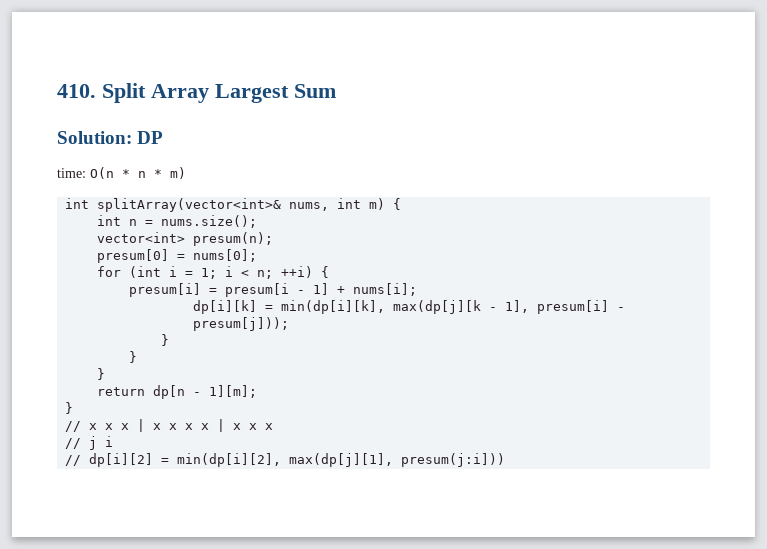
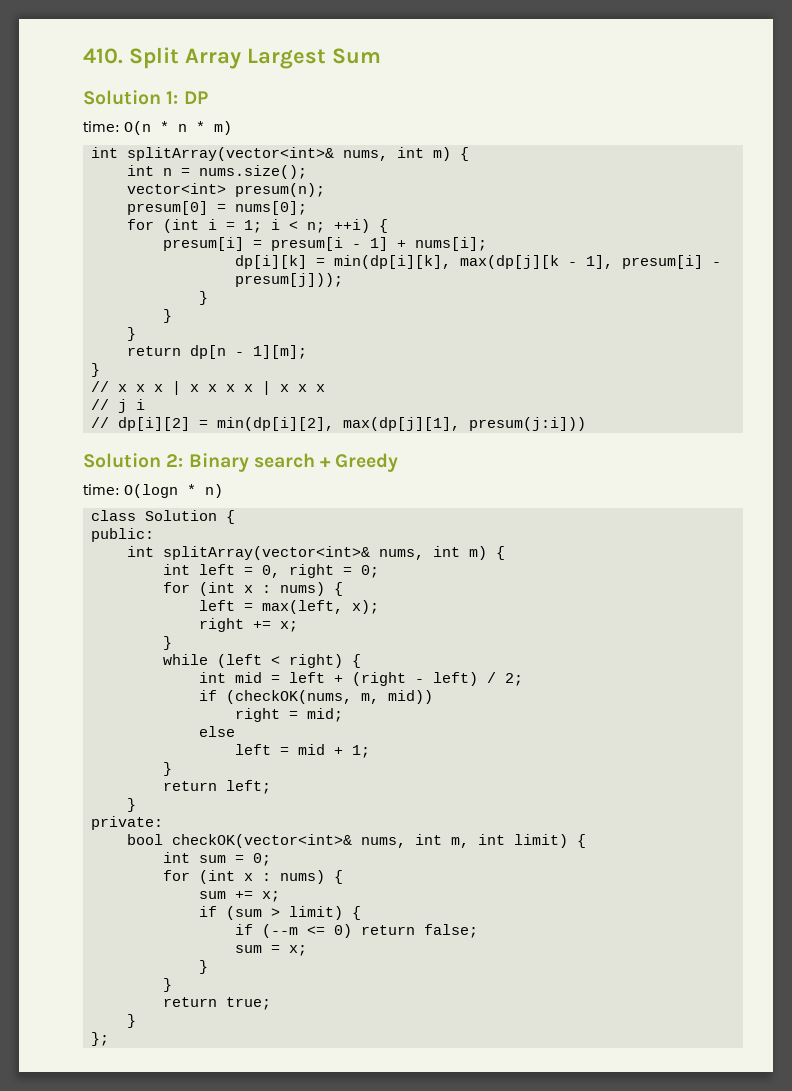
- Solution: DP
+ Solution 1: DP
+ Solution 2: Binary search + Greedy
+ time: O(logn * n)
+ class Solution {
+ public:
+ int splitArray(vector<int>& nums, int m) {
+ int left = 0, right = 0;
+ for (int x : nums) {
+ left = max(left, x);
+ right += x;
+ }
+ while (left < right) {
+ int mid = left + (right - left) / 2;
+ if (checkOK(nums, m, mid))
+ right = mid;
+ else
+ left = mid + 1;
+ }
+ return left;
+ }
+ private:
+ bool checkOK(vector<int>& nums, int m, int limit) {
+ int sum = 0;
+ for (int x : nums) {
+ sum += x;
+ if (sum > limit) {
+ if (--m <= 0) return false;
+ sum = x;
+ }
+ }
+ return true;
+ }
+ };

